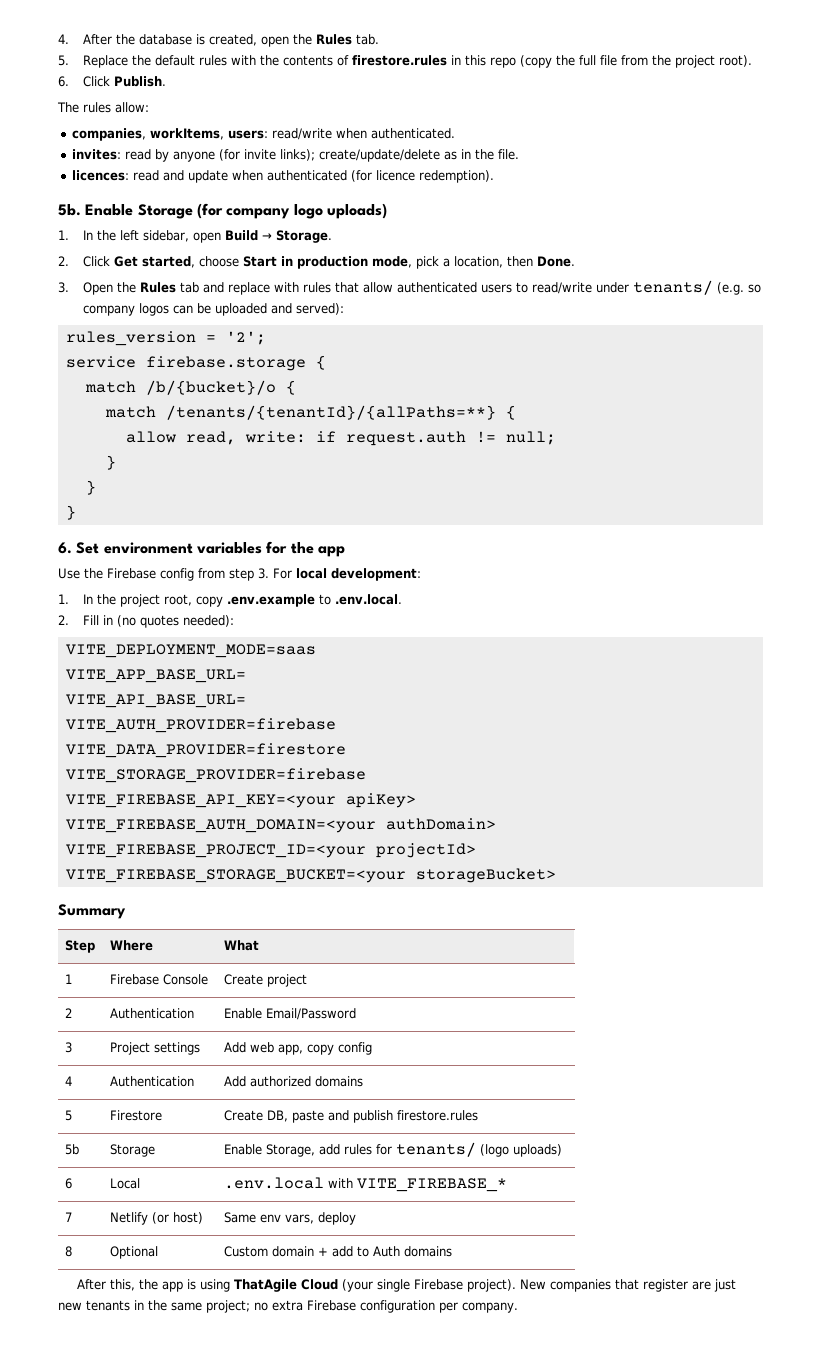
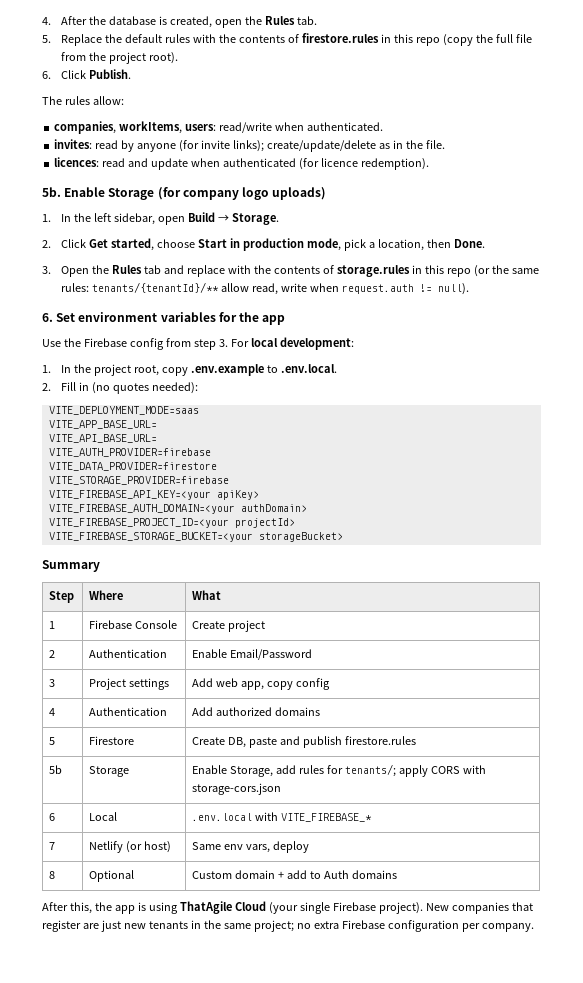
- 3. Open the Rules tab and replace with rules that allow authenticated users to read/write under tenants/ (e.g. so company logos can be uploaded and served):
- rules_version = '2';
- service firebase.storage {
- match /b/{bucket}/o {
- match /tenants/{tenantId}/{allPaths=**} {
- allow read, write: if request.auth != null;
- }
- }
- }
+ 3. Open the Rules tab and replace with the contents of storage.rules in this repo (or the same rules: tenants/{tenantId}/** allow read, write when request.auth != null).
- 5b | Storage | Enable Storage, add rules for tenants/ (logo uploads)
+ 5b | Storage | Enable Storage, add rules for tenants/; apply CORS with storage-cors.json

